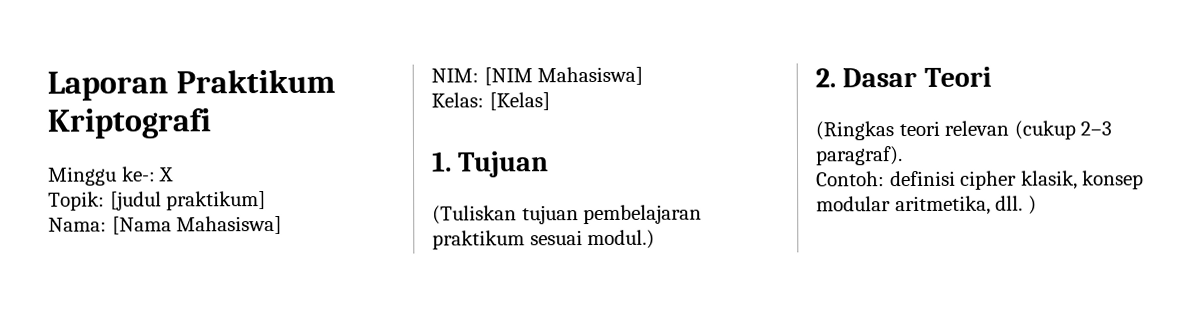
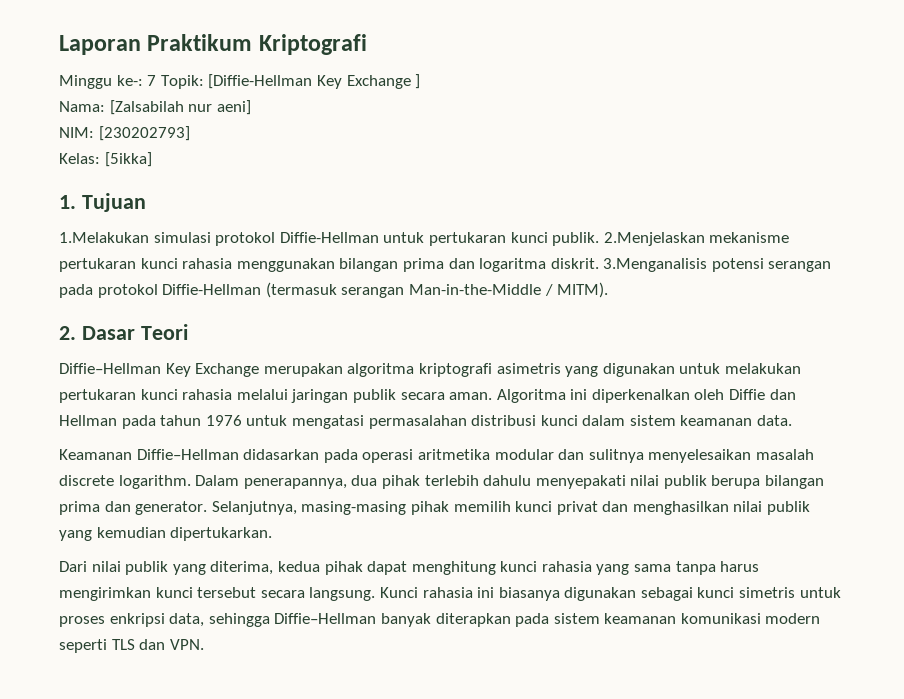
- Minggu ke-: X
- Topik: [judul praktikum]
- Nama: [Nama Mahasiswa]
+ Minggu ke-: 7 Topik: [Diffie-Hellman Key Exchange ]
+ Nama: [Zalsabilah nur aeni]
- NIM: [NIM Mahasiswa]
+ NIM: [230202793]
- Kelas: [Kelas]
+ Kelas: [5ikka]
- (Tuliskan tujuan pembelajaran praktikum sesuai modul.)
+ 1.Melakukan simulasi protokol Diffie-Hellman untuk pertukaran kunci publik. 2.Menjelaskan mekanisme pertukaran kunci rahasia menggunakan bilangan prima dan logaritma diskrit. 3.Menganalisis potensi serangan pada protokol Diffie-Hellman (termasuk serangan Man-in-the-Middle / MITM).
  2. Dasar Teori
- (Ringkas teori relevan (cukup 2–3 paragraf).
- Contoh: definisi cipher klasik, konsep modular aritmetika, dll. )
+ Diffie–Hellman Key Exchange merupakan algoritma kriptografi asimetris yang digunakan untuk melakukan pertukaran kunci rahasia melalui jaringan publik secara aman. Algoritma ini diperkenalkan oleh Diffie dan Hellman pada tahun 1976 untuk mengatasi permasalahan distribusi kunci dalam sistem keamanan data.
+ Keamanan Diffie–Hellman didasarkan pada operasi aritmetika modular dan sulitnya menyelesaikan masalah discrete logarithm. Dalam penerapannya, dua pihak terlebih dahulu menyepakati nilai publik berupa bilangan prima dan generator. Selanjutnya, masing-masing pihak memilih kunci privat dan menghasilkan nilai publik yang kemudian dipertukarkan.
+ Dari nilai publik yang diterima, kedua pihak dapat menghitung kunci rahasia yang sama tanpa harus mengirimkan kunci tersebut secara langsung. Kunci rahasia ini biasanya digunakan sebagai kunci simetris untuk proses enkripsi data, sehingga Diffie–Hellman banyak diterapkan pada sistem keamanan komunikasi modern seperti TLS dan VPN.

